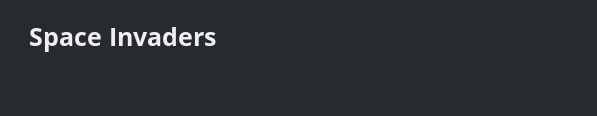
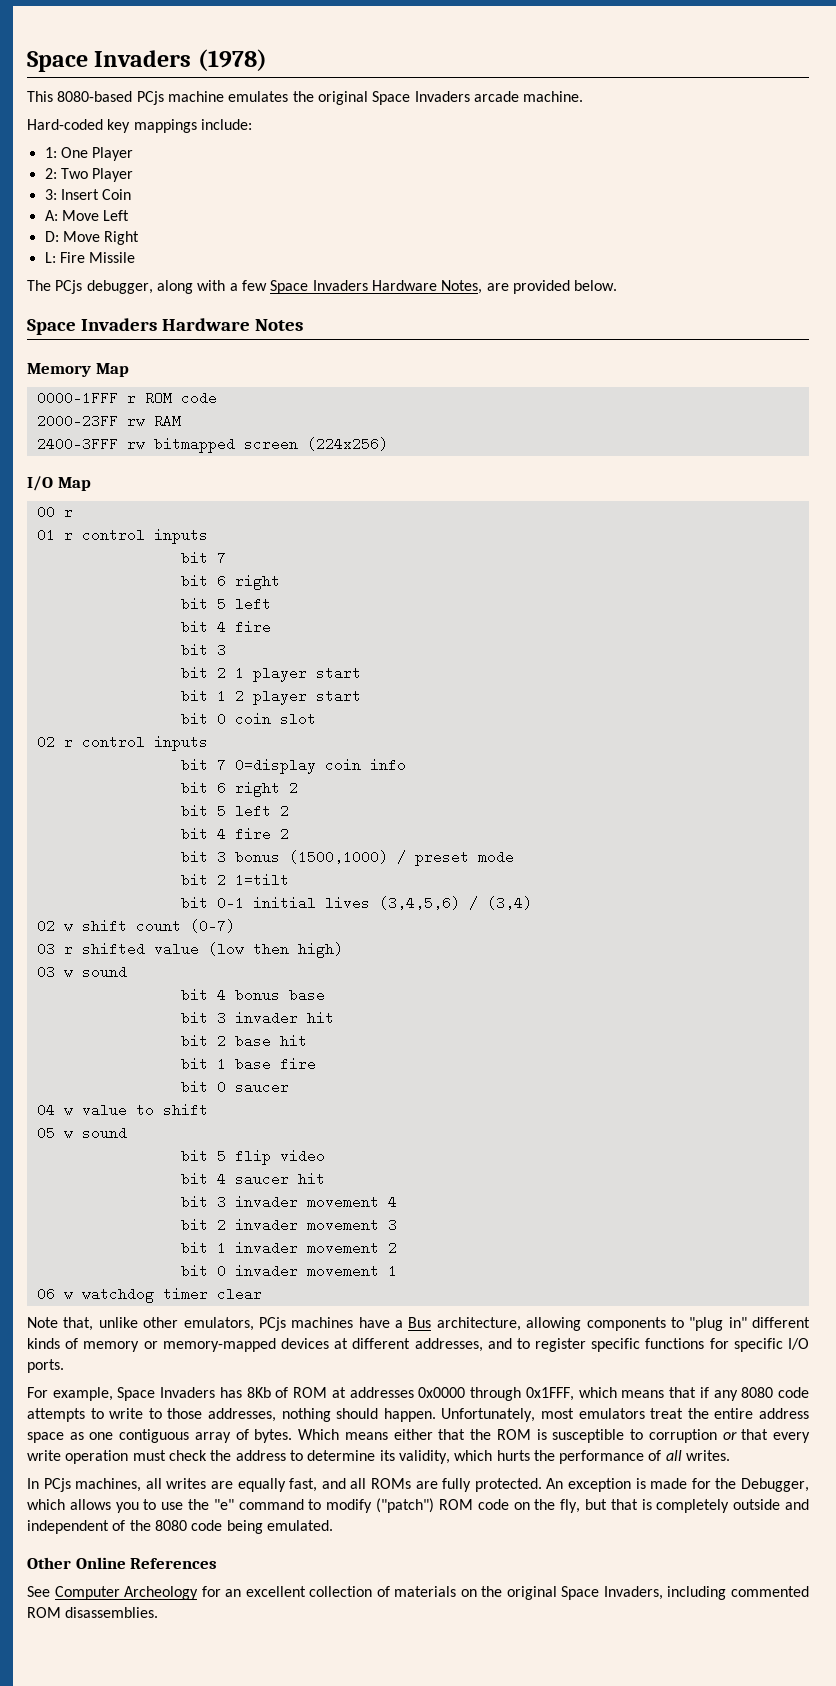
- Space Invaders
+ Space Invaders (1978)
+ This 8080-based PCjs machine emulates the original Space Invaders arcade machine.
+ Hard-coded key mappings include:
+ 1: One Player
+ 2: Two Player
+ 3: Insert Coin
+ A: Move Left
+ D: Move Right
+ L: Fire Missile
+ The PCjs debugger, along with a few Space Invaders Hardware Notes, are provided below.
+ Space Invaders Hardware Notes
+ Memory Map
+ 0000-1FFF r ROM code
+ 2000-23FF rw RAM
+ 2400-3FFF rw bitmapped screen (224x256)
+ I/O Map
+ 00 r
+ 01 r control inputs
+ bit 7
+ bit 6 right
+ bit 5 left
+ bit 4 fire
+ bit 3
+ bit 2 1 player start
+ bit 1 2 player start
+ bit 0 coin slot
+ 02 r control inputs
+ bit 7 0=display coin info
+ bit 6 right 2
+ bit 5 left 2
+ bit 4 fire 2
+ bit 3 bonus (1500,1000) / preset mode
+ bit 2 1=tilt
+ bit 0-1 initial lives (3,4,5,6) / (3,4)
+ 02 w shift count (0-7)
+ 03 r shifted value (low then high)
+ 03 w sound
+ bit 4 bonus base
+ bit 3 invader hit
+ bit 2 base hit
+ bit 1 base fire
+ bit 0 saucer
+ 04 w value to shift
+ 05 w sound
+ bit 5 flip video
+ bit 4 saucer hit
+ bit 3 invader movement 4
+ bit 2 invader movement 3
+ bit 1 invader movement 2
+ bit 0 invader movement 1
+ 06 w watchdog timer clear
+ Note that, unlike other emulators, PCjs machines have a Bus architecture, allowing components to "plug in" different kinds of memory or memory-mapped devices at different addresses, and to register specific functions for specific I/O ports.
+ For example, Space Invaders has 8Kb of ROM at addresses 0x0000 through 0x1FFF, which means that if any 8080 code attempts to write to those addresses, nothing should happen. Unfortunately, most emulators treat the entire address space as one contiguous array of bytes. Which means either that the ROM is susceptible to corruption or that every write operation must check the address to determine its validity, which hurts the performance of all writes.
+ In PCjs machines, all writes are equally fast, and all ROMs are fully protected. An exception is made for the Debugger, which allows you to use the "e" command to modify ("patch") ROM code on the fly, but that is completely outside and independent of the 8080 code being emulated.
+ Other Online References
+ See Computer Archeology for an excellent collection of materials on the original Space Invaders, including commented ROM disassemblies.

